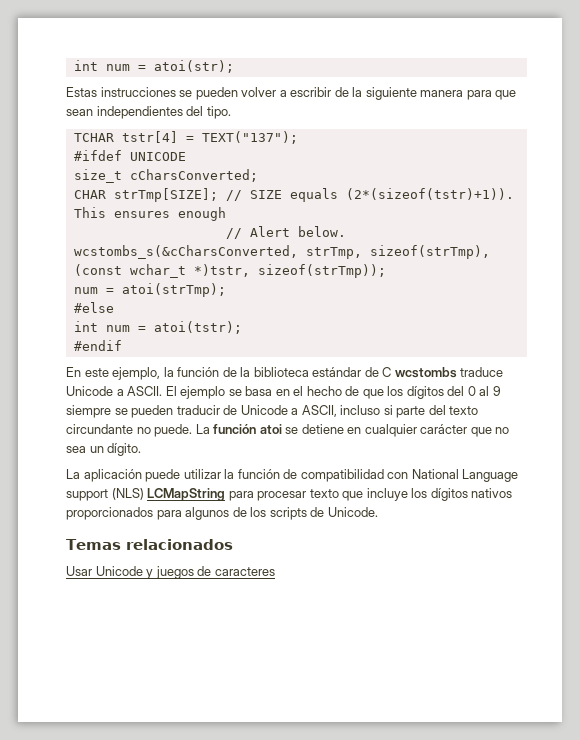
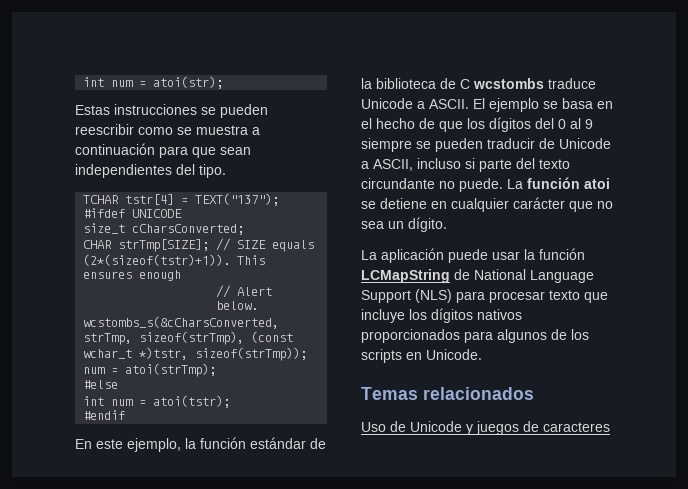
- Estas instrucciones se pueden volver a escribir de la siguiente manera para que sean independientes del tipo.
+ Estas instrucciones se pueden reescribir como se muestra a continuación para que sean independientes del tipo.
- En este ejemplo, la función de la biblioteca estándar de C wcstombs traduce Unicode a ASCII.
+ En este ejemplo, la función estándar de la biblioteca de C wcstombs traduce Unicode a ASCII.
- La aplicación puede utilizar la función de compatibilidad con National Language support (NLS) LCMapString para procesar texto que incluye los dígitos nativos proporcionados para algunos de los scripts de Unicode.
+ La aplicación puede usar la función LCMapString de National Language Support (NLS) para procesar texto que incluye los dígitos nativos proporcionados para algunos de los scripts en Unicode.
- Usar Unicode y juegos de caracteres
+ Uso de Unicode y juegos de caracteres

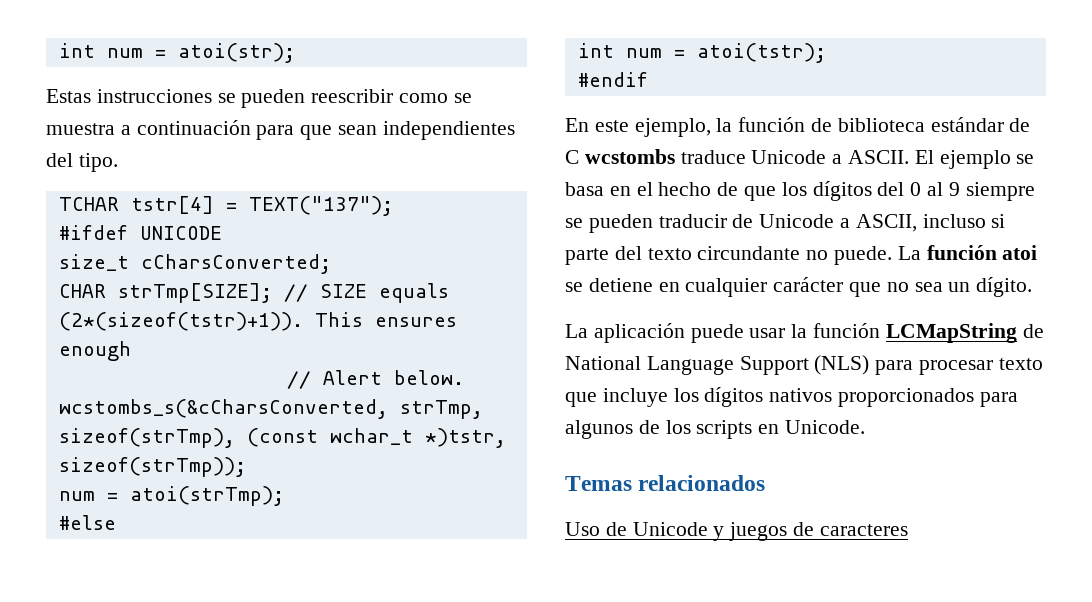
- En este ejemplo, la función estándar de la biblioteca de C wcstombs traduce Unicode a ASCII.
+ En este ejemplo, la función de biblioteca estándar de C wcstombs traduce Unicode a ASCII.

